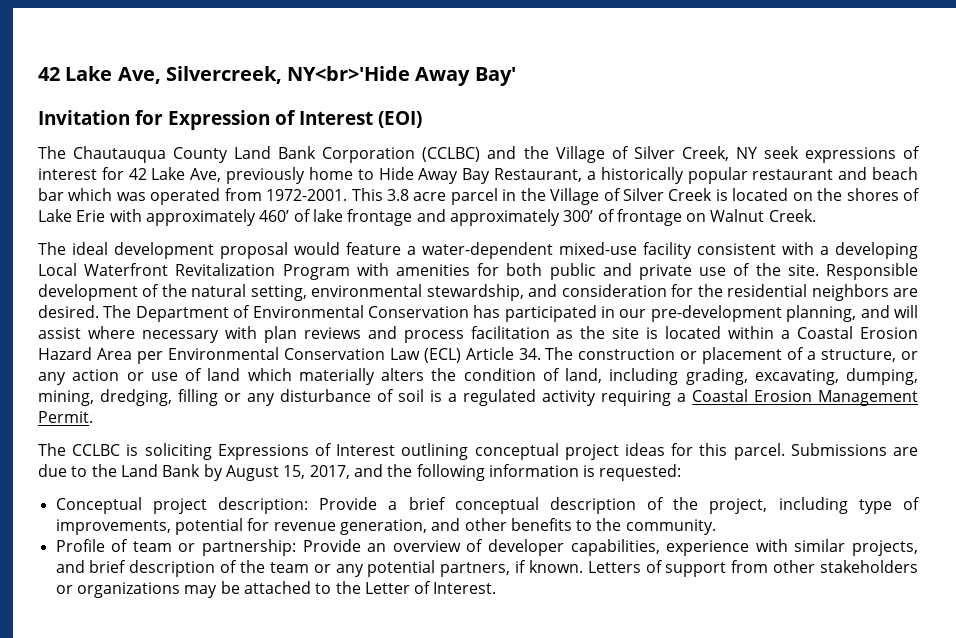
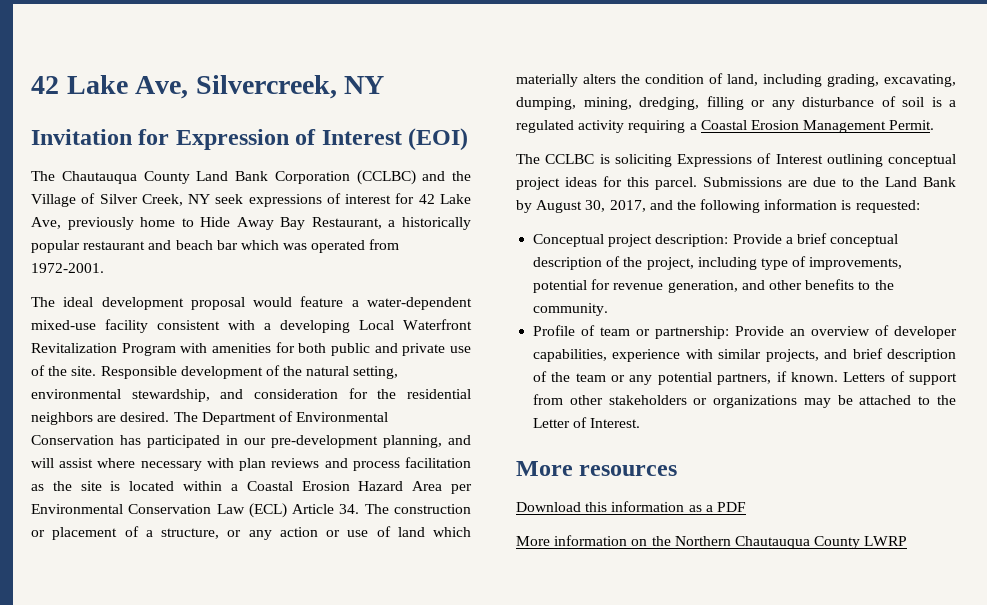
- 42 Lake Ave, Silvercreek, NY<br>'Hide Away Bay'
+ 42 Lake Ave, Silvercreek, NY
- This 3.8 acre parcel in the Village of Silver Creek is located on the shores of Lake Erie with approximately 460’ of lake frontage and approximately 300’ of frontage on Walnut Creek.
- Submissions are due to the Land Bank by August 15, 2017, and the following information is requested:
+ Submissions are due to the Land Bank by August 30, 2017, and the following information is requested:
+ More resources
+ Download this information as a PDF
+ More information on the Northern Chautauqua County LWRP

